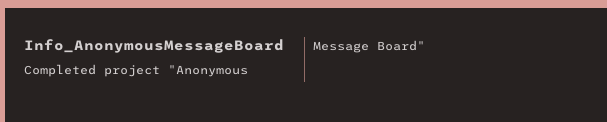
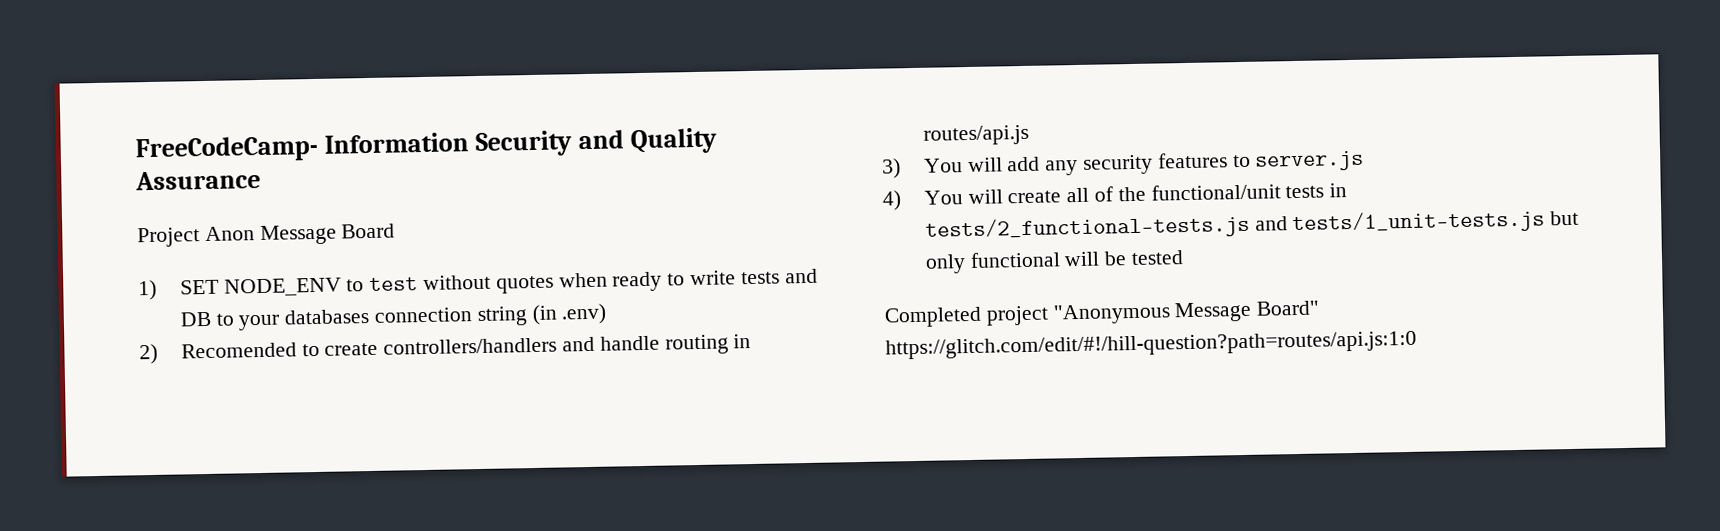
- Info_AnonymousMessageBoard
+ FreeCodeCamp- Information Security and Quality Assurance
+ Project Anon Message Board
+ 1) SET NODE_ENV to test without quotes when ready to write tests and DB to your databases connection string (in .env)
+ 2) Recomended to create controllers/handlers and handle routing in routes/api.js
+ 3) You will add any security features to server.js
+ 4) You will create all of the functional/unit tests in tests/2_functional-tests.js and tests/1_unit-tests.js but only functional will be tested
- Completed project "Anonymous Message Board"
+ Completed project "Anonymous Message Board" https://glitch.com/edit/#!/hill-question?path=routes/api.js:1:0

